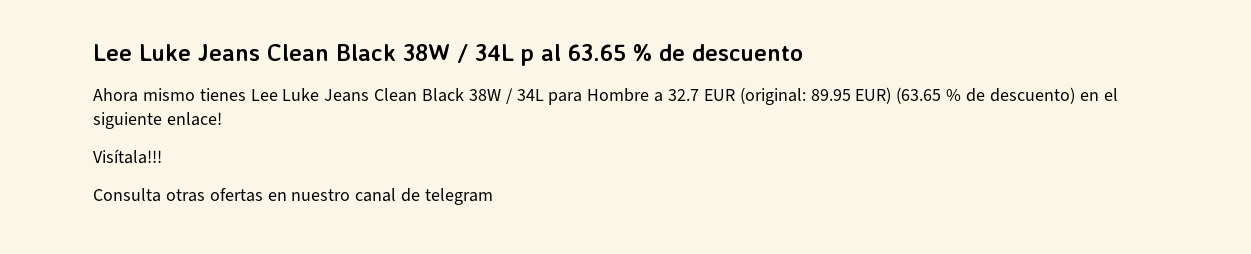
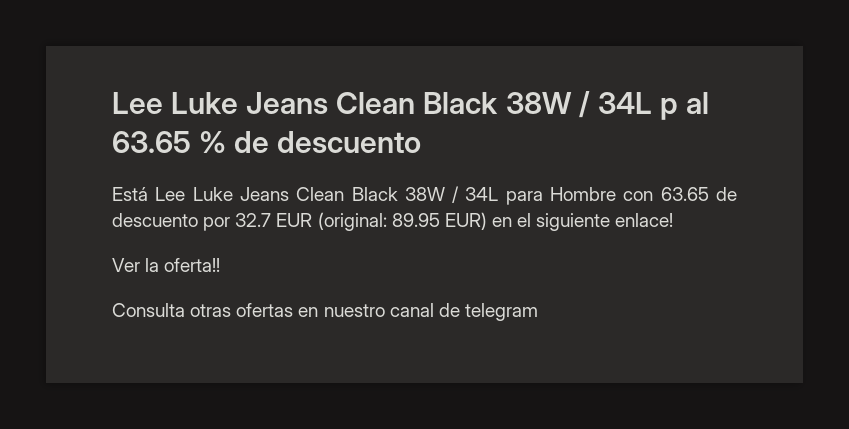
- Ahora mismo tienes Lee Luke Jeans Clean Black 38W / 34L para Hombre a 32.7 EUR (original: 89.95 EUR) (63.65 % de descuento) en el siguiente enlace!
+ Está Lee Luke Jeans Clean Black 38W / 34L para Hombre con 63.65 de descuento por 32.7 EUR (original: 89.95 EUR) en el siguiente enlace!
- Visítala!!!
+ Ver la oferta!!

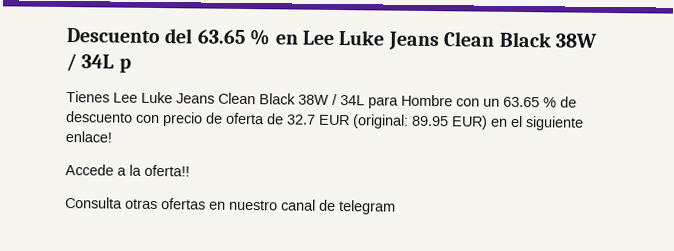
- Lee Luke Jeans Clean Black 38W / 34L p al 63.65 % de descuento
- Está Lee Luke Jeans Clean Black 38W / 34L para Hombre con 63.65 de descuento por 32.7 EUR (original: 89.95 EUR) en el siguiente enlace!
+ Descuento del 63.65 % en Lee Luke Jeans Clean Black 38W / 34L p
+ Tienes Lee Luke Jeans Clean Black 38W / 34L para Hombre con un 63.65 % de descuento con precio de oferta de 32.7 EUR (original: 89.95 EUR) en el siguiente enlace!
- Ver la oferta!!
+ Accede a la oferta!!

